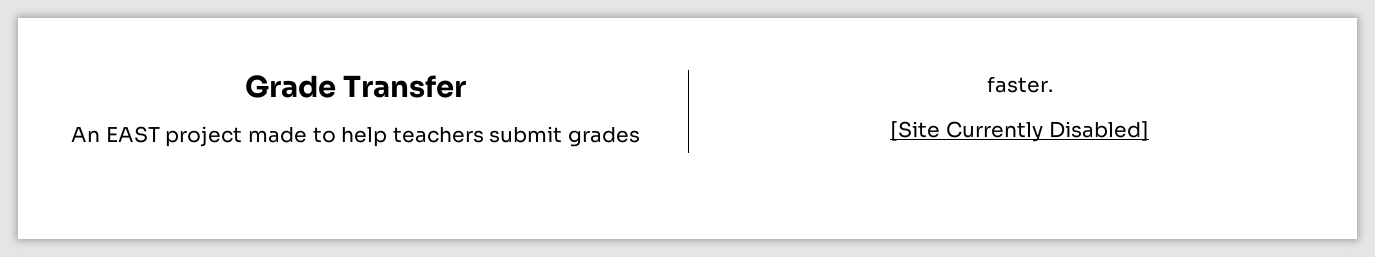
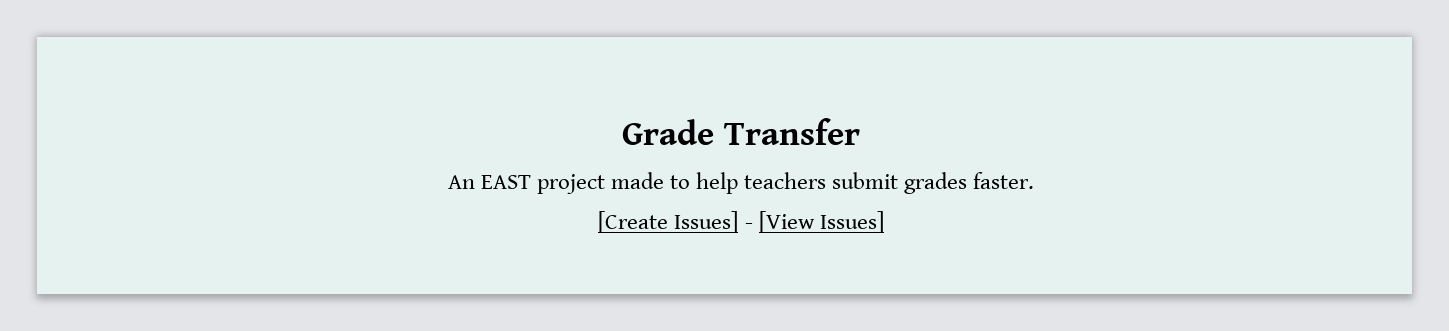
- [Site Currently Disabled]
+ [Create Issues] - [View Issues]

